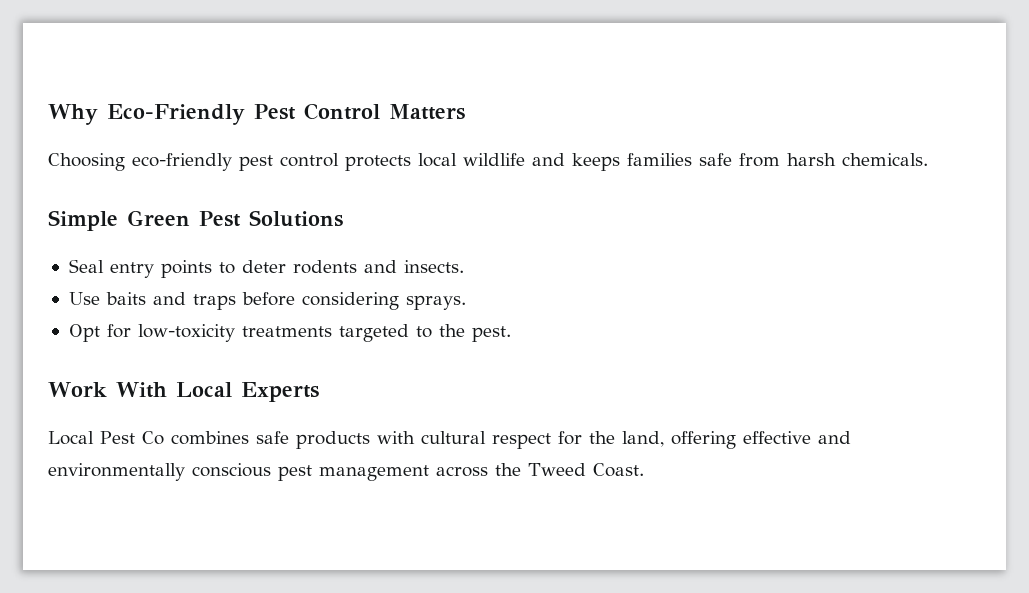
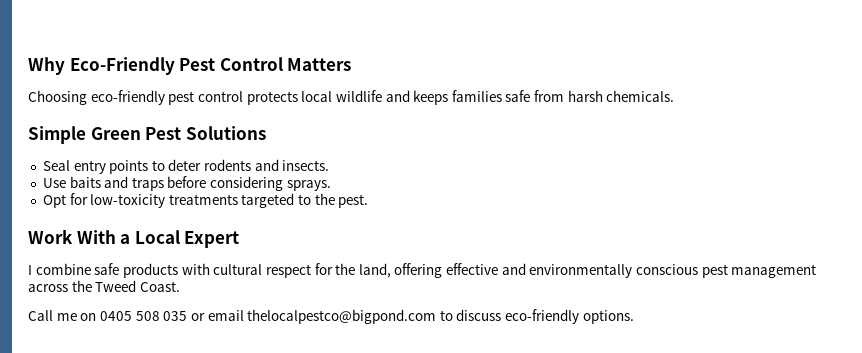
- Work With Local Experts
- Local Pest Co combines safe products with cultural respect for the land, offering effective and environmentally conscious pest management across the Tweed Coast.
+ Work With a Local Expert
+ I combine safe products with cultural respect for the land, offering effective and environmentally conscious pest management across the Tweed Coast.
+ Call me on 0405 508 035 or email thelocalpestco@bigpond.com to discuss eco-friendly options.

